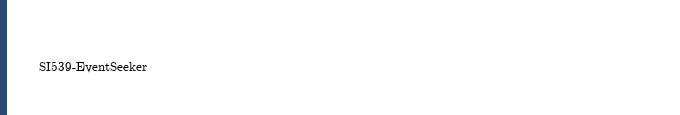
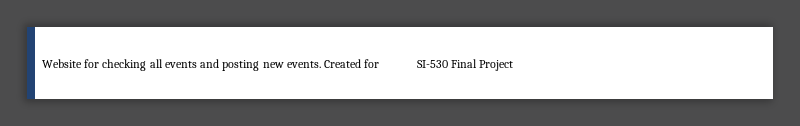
- SI539-EventSeeker
+ Website for checking all events and posting new events. Created for SI-530 Final Project

